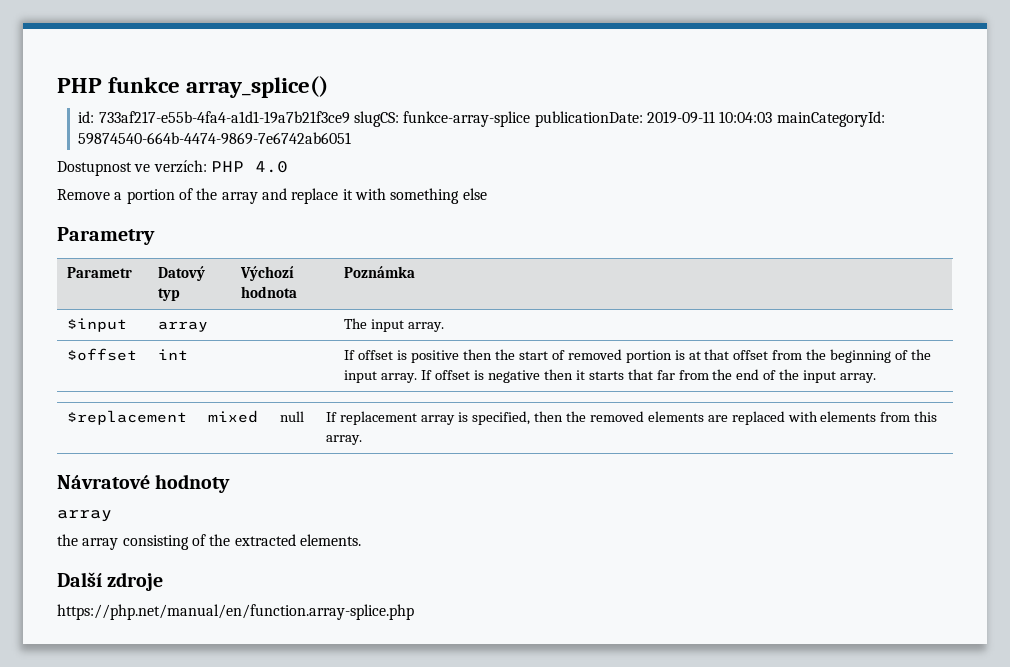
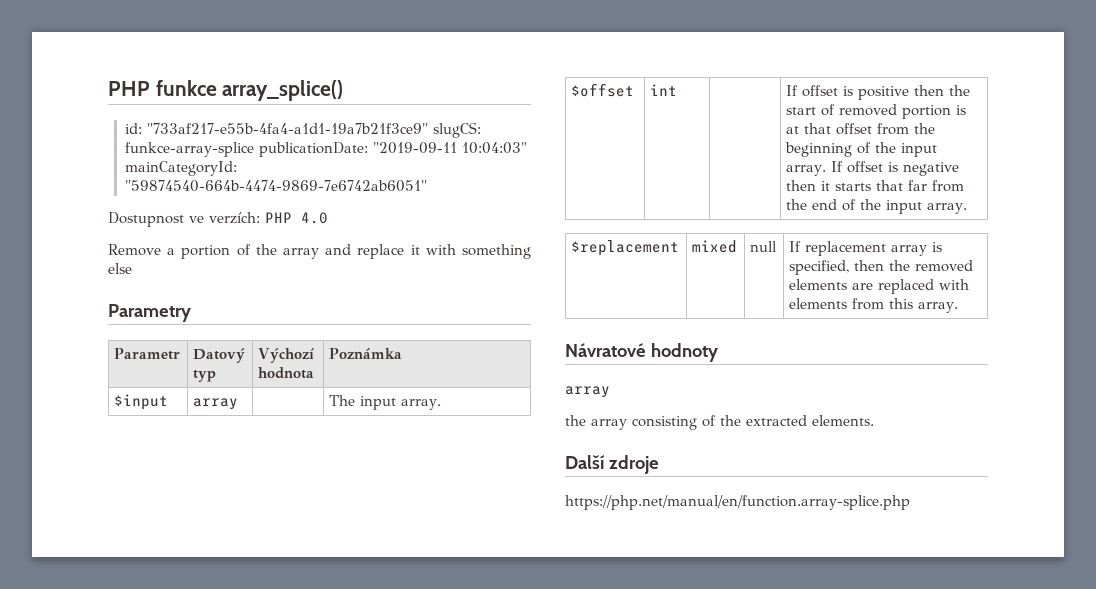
- id: 733af217-e55b-4fa4-a1d1-19a7b21f3ce9 slugCS: funkce-array-splice publicationDate: 2019-09-11 10:04:03 mainCategoryId: 59874540-664b-4474-9869-7e6742ab6051
+ id: "733af217-e55b-4fa4-a1d1-19a7b21f3ce9" slugCS: funkce-array-splice publicationDate: "2019-09-11 10:04:03" mainCategoryId: "59874540-664b-4474-9869-7e6742ab6051"

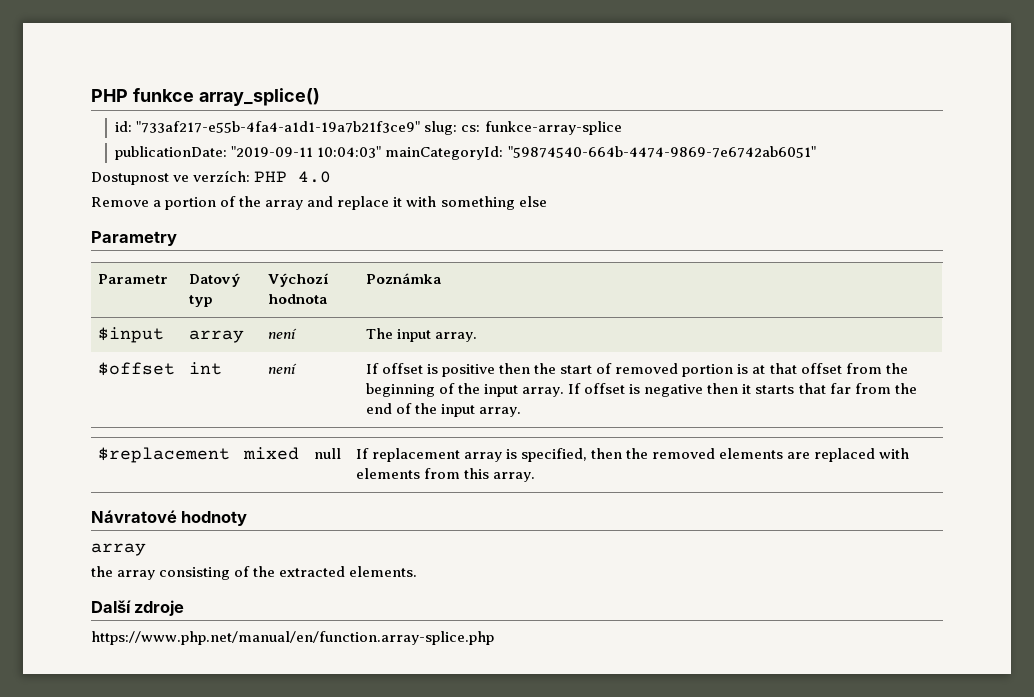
- id: "733af217-e55b-4fa4-a1d1-19a7b21f3ce9" slugCS: funkce-array-splice publicationDate: "2019-09-11 10:04:03" mainCategoryId: "59874540-664b-4474-9869-7e6742ab6051"
+ id: "733af217-e55b-4fa4-a1d1-19a7b21f3ce9" slug: cs: funkce-array-splice
+ publicationDate: "2019-09-11 10:04:03" mainCategoryId: "59874540-664b-4474-9869-7e6742ab6051"
- $input | array | | The input array.
+ $input | array | není | The input array.
- $offset | int | | If offset is positive then the start of removed portion is at that offset from the beginning of the input array. If offset is negative then it starts that far from the end of the input array.
+ $offset | int | není | If offset is positive then the start of removed portion is at that offset from the beginning of the input array. If offset is negative then it starts that far from the end of the input array.
- https://php.net/manual/en/function.array-splice.php
+ https://www.php.net/manual/en/function.array-splice.php

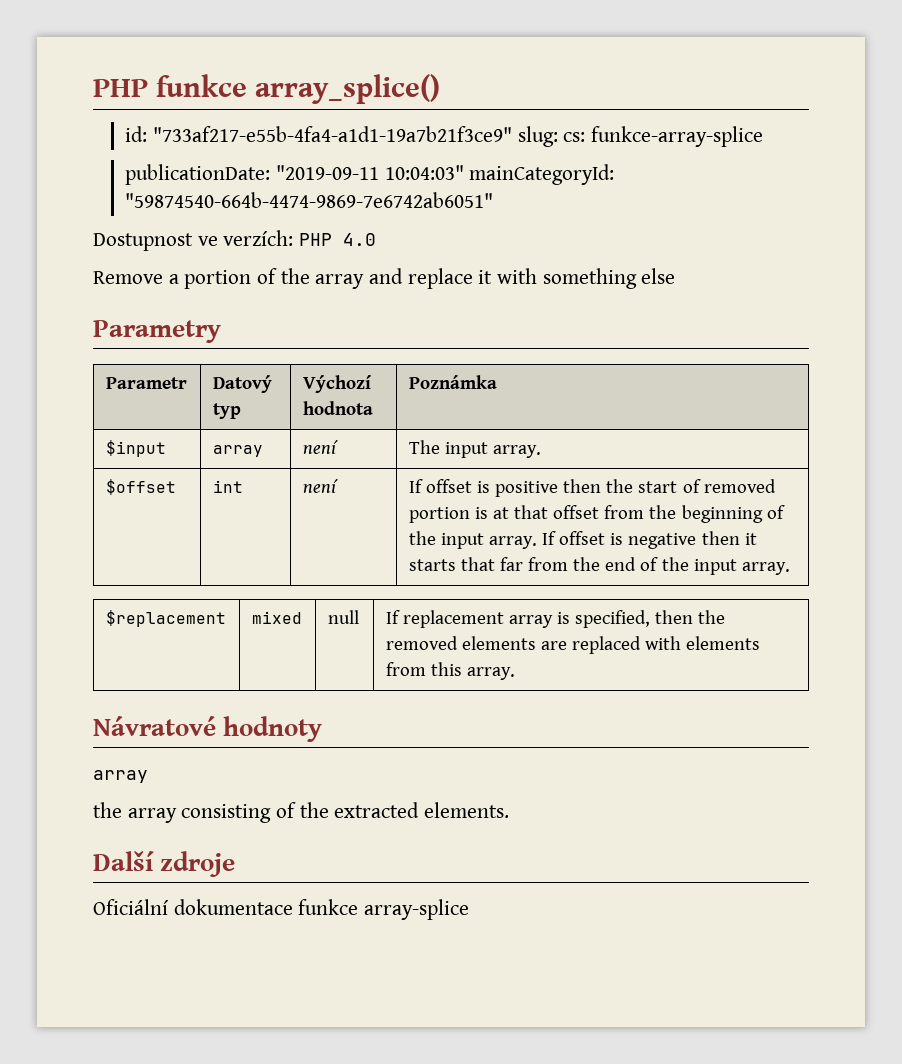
- https://www.php.net/manual/en/function.array-splice.php
+ Oficiální dokumentace funkce array-splice

